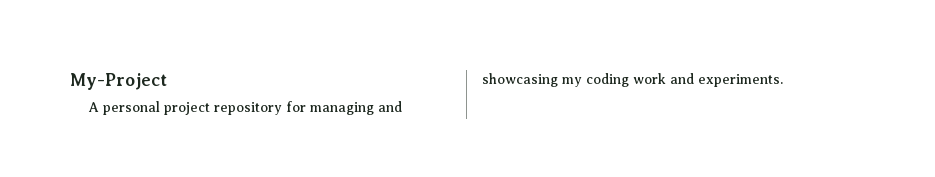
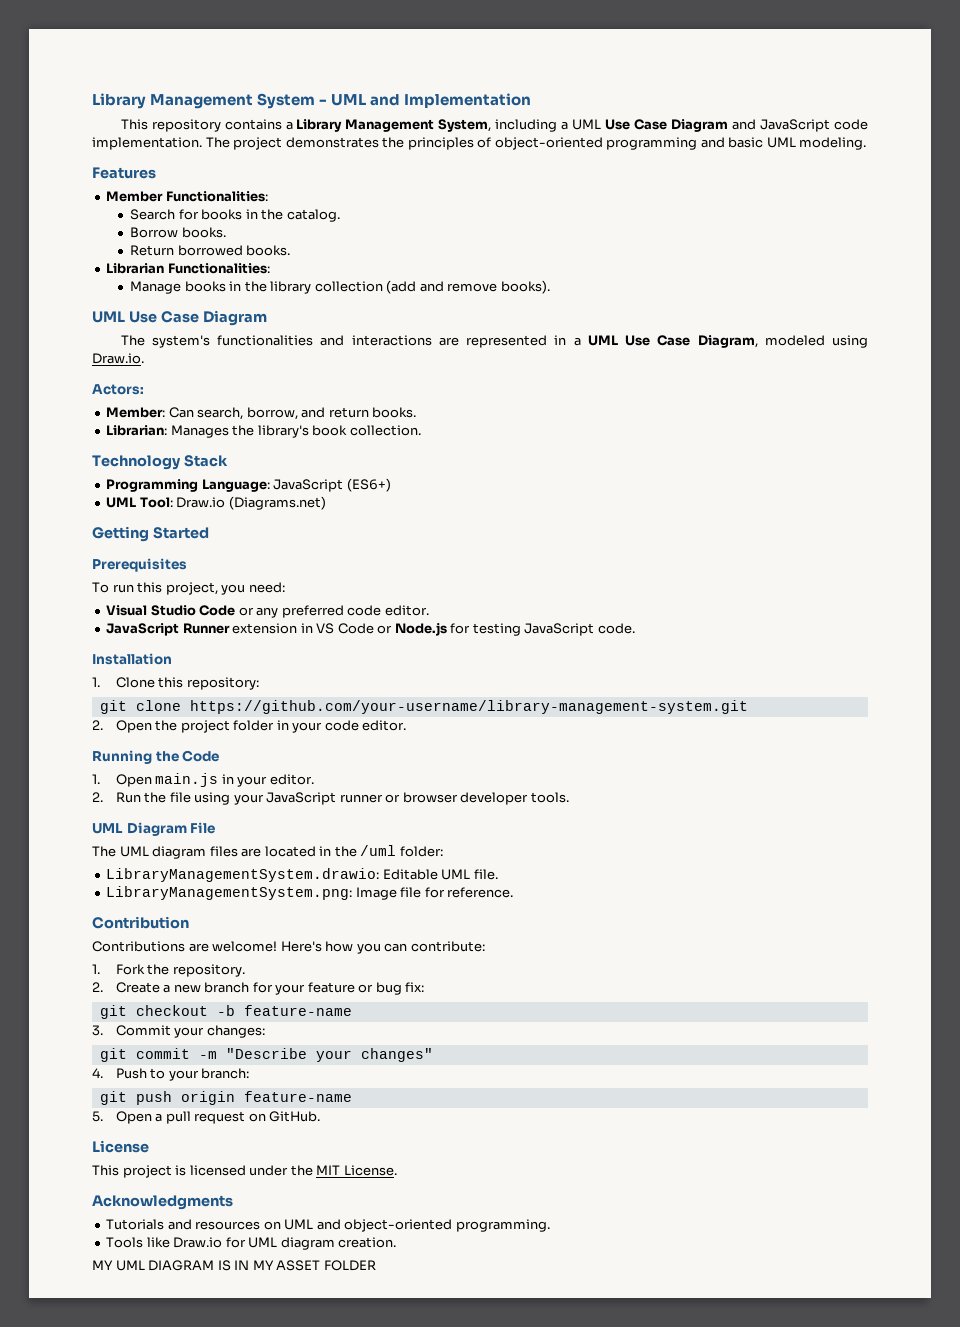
- My-Project
- A personal project repository for managing and showcasing my coding work and experiments.
+ Library Management System - UML and Implementation
+ This repository contains a Library Management System, including a UML Use Case Diagram and JavaScript code implementation. The project demonstrates the principles of object-oriented programming and basic UML modeling.
+ Features
+ Member Functionalities:
+ Search for books in the catalog.
+ Borrow books.
+ Return borrowed books.
+ Librarian Functionalities:
+ Manage books in the library collection (add and remove books).
+ UML Use Case Diagram
+ The system's functionalities and interactions are represented in a UML Use Case Diagram, modeled using Draw.io.
+ Actors:
+ Member: Can search, borrow, and return books.
+ Librarian: Manages the library's book collection.
+ Technology Stack
+ Programming Language: JavaScript (ES6+)
+ UML Tool: Draw.io (Diagrams.net)
+ Getting Started
+ Prerequisites
+ To run this project, you need:
+ Visual Studio Code or any preferred code editor.
+ JavaScript Runner extension in VS Code or Node.js for testing JavaScript code.
+ Installation
+ 1. Clone this repository:
+ git clone https://github.com/your-username/library-management-system.git
+ 2. Open the project folder in your code editor.
+ Running the Code
+ 1. Open main.js in your editor.
+ 2. Run the file using your JavaScript runner or browser developer tools.
+ UML Diagram File
+ The UML diagram files are located in the /uml folder:
+ LibraryManagementSystem.drawio: Editable UML file.
+ LibraryManagementSystem.png: Image file for reference.
+ Contribution
+ Contributions are welcome! Here's how you can contribute:
+ 1. Fork the repository.
+ 2. Create a new branch for your feature or bug fix:
+ git checkout -b feature-name
+ 3. Commit your changes:
+ git commit -m "Describe your changes"
+ 4. Push to your branch:
+ git push origin feature-name
+ 5. Open a pull request on GitHub.
+ License
+ This project is licensed under the MIT License.
+ Acknowledgments
+ Tutorials and resources on UML and object-oriented programming.
+ Tools like Draw.io for UML diagram creation.
+ MY UML DIAGRAM IS IN MY ASSET FOLDER

